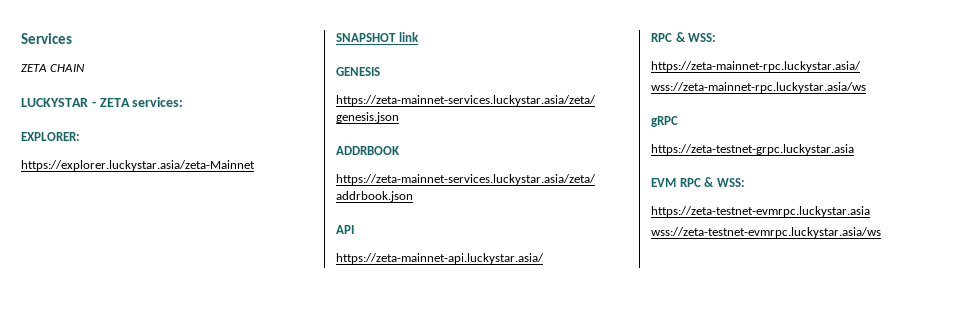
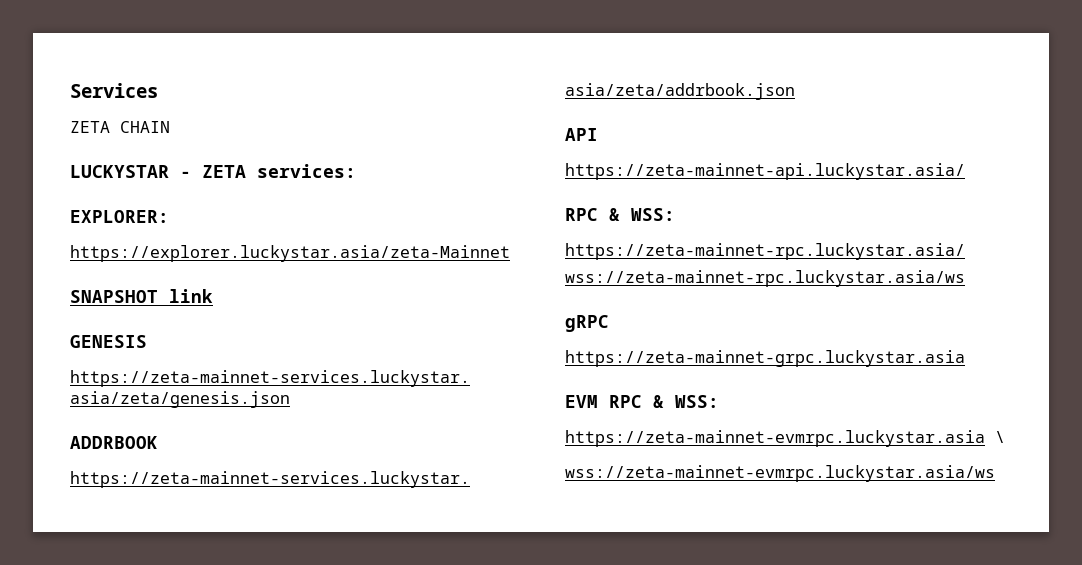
- https://zeta-testnet-grpc.luckystar.asia
+ https://zeta-mainnet-grpc.luckystar.asia
- https://zeta-testnet-evmrpc.luckystar.asia
- wss://zeta-testnet-evmrpc.luckystar.asia/ws
+ https://zeta-mainnet-evmrpc.luckystar.asia \
+ wss://zeta-mainnet-evmrpc.luckystar.asia/ws

